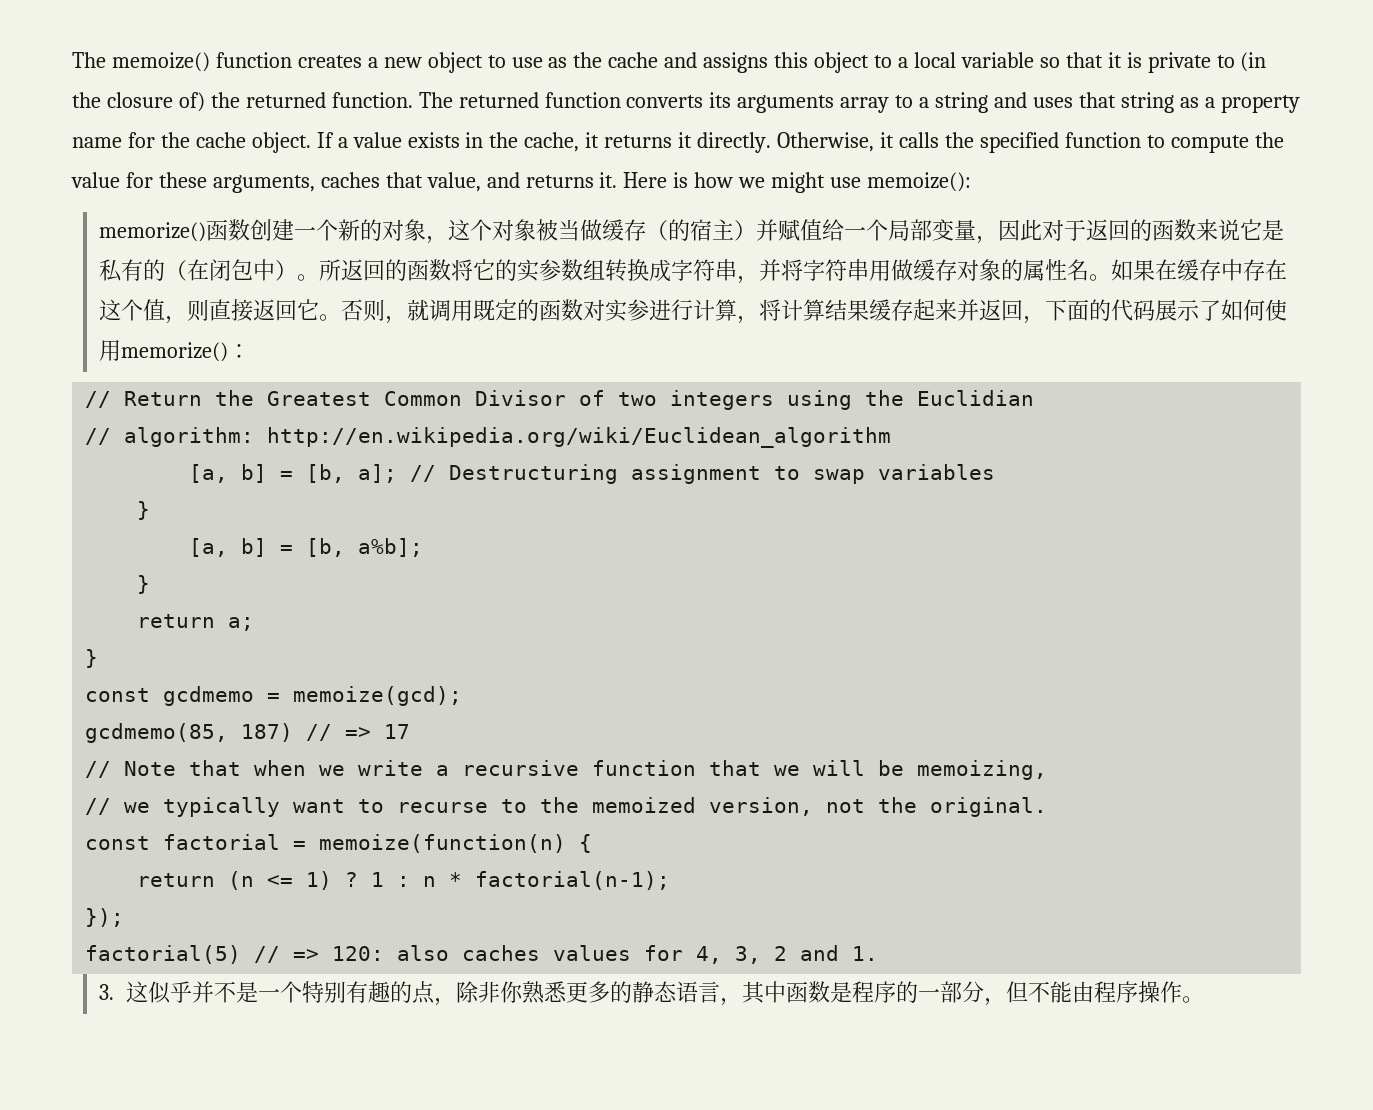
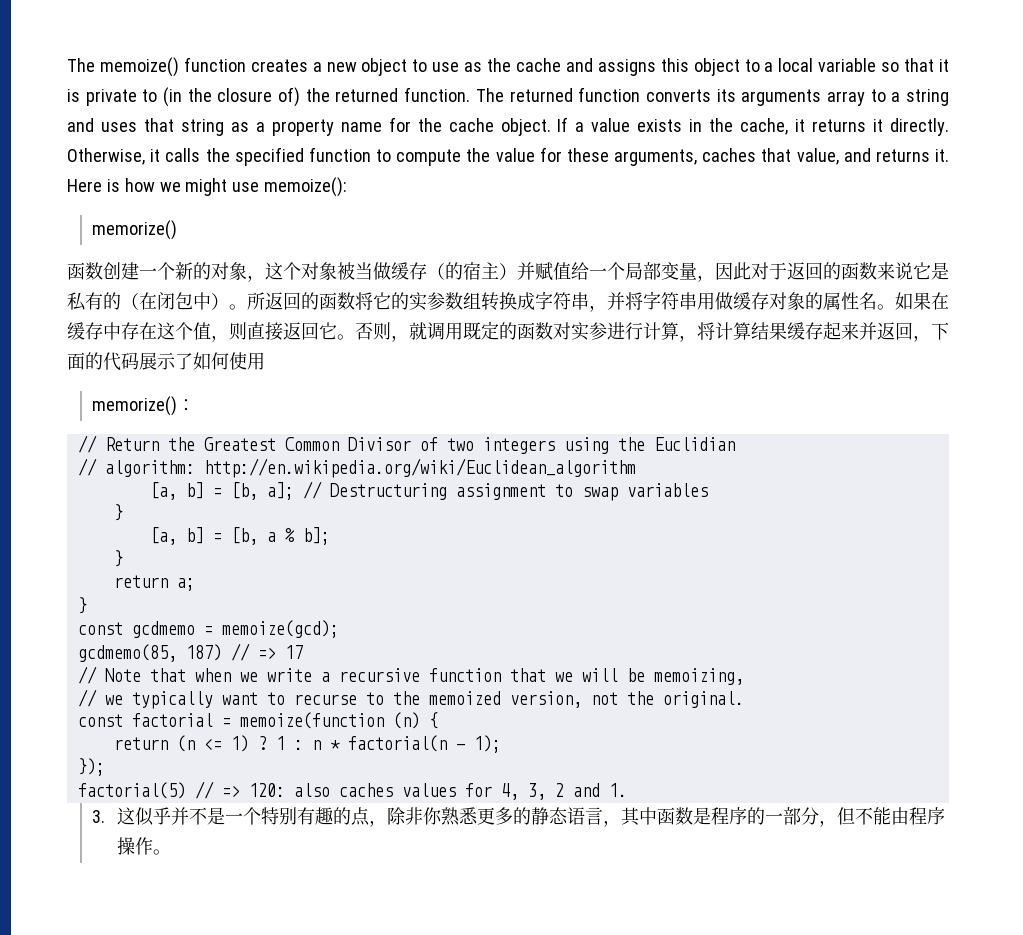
  Here is how we might use memoize():
- memorize()函数创建一个新的对象，这个对象被当做缓存（的宿主）并赋值给一个局部变量，因此对于返回的函数来说它是私有的（在闭包中）。
+ memorize()
+ 函数创建一个新的对象，这个对象被当做缓存（的宿主）并赋值给一个局部变量，因此对于返回的函数来说它是私有的（在闭包中）。
- 否则，就调用既定的函数对实参进行计算，将计算结果缓存起来并返回，下面的代码展示了如何使用memorize()：
+ 否则，就调用既定的函数对实参进行计算，将计算结果缓存起来并返回，下面的代码展示了如何使用
+ memorize()：
- [a, b] = [b, a%b];
+ [a, b] = [b, a % b];
- const factorial = memoize(function(n) {
+ const factorial = memoize(function (n) {
- 1 : n * factorial(n-1);
+ 1 : n * factorial(n - 1);

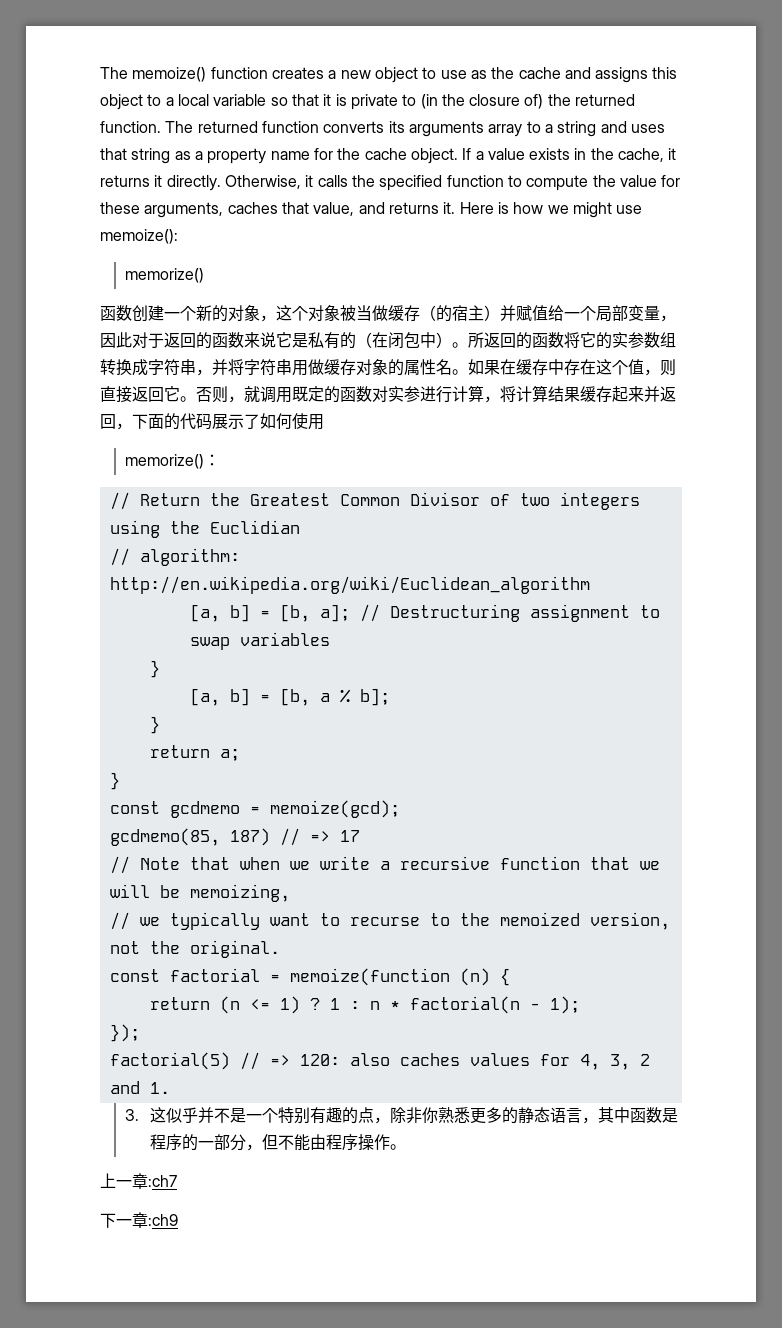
+ 上一章:ch7
+ 下一章:ch9

